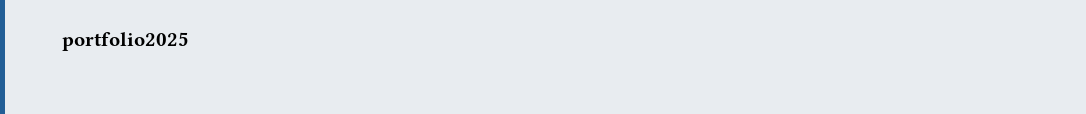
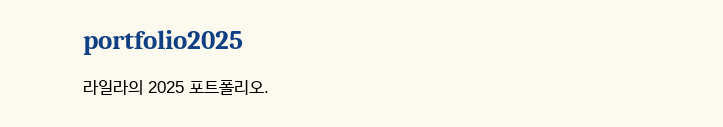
+ 라일라의 2025 포트폴리오.

